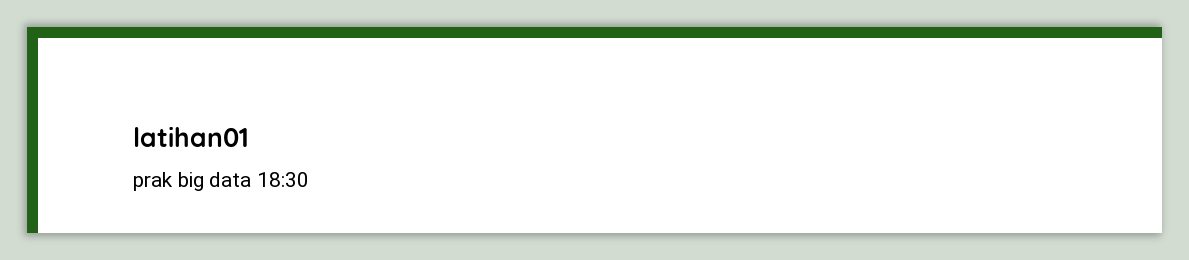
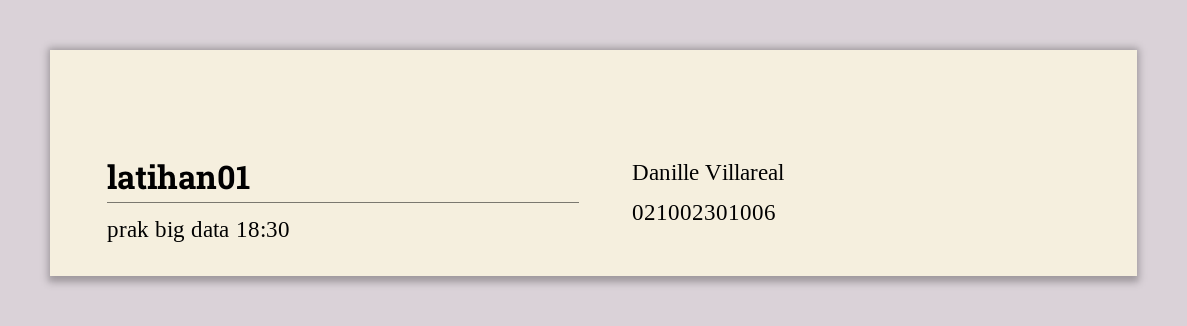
+ Danille Villareal
+ 021002301006

